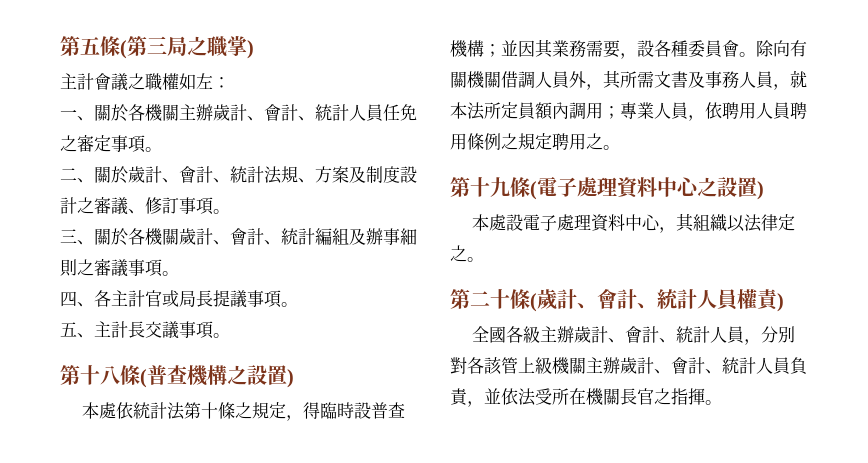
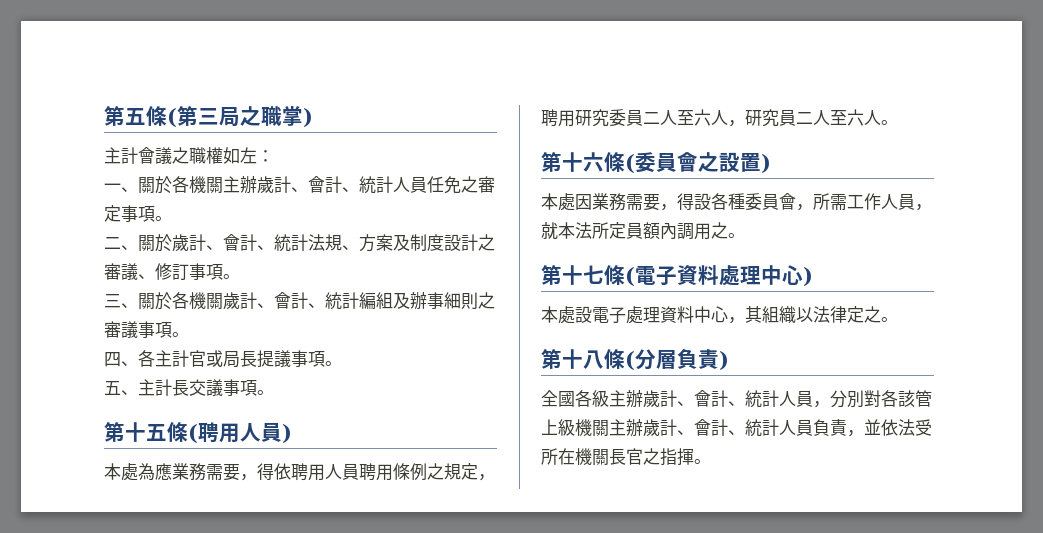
- 第十八條(普查機構之設置)
- 本處依統計法第十條之規定，得臨時設普查機構；並因其業務需要，設各種委員會。除向有關機關借調人員外，其所需文書及事務人員，就本法所定員額內調用；專業人員，依聘用人員聘用條例之規定聘用之。
- 第十九條(電子處理資料中心之設置)
+ 第十五條(聘用人員)
+ 本處為應業務需要，得依聘用人員聘用條例之規定，聘用研究委員二人至六人，研究員二人至六人。
+ 第十六條(委員會之設置)
+ 本處因業務需要，得設各種委員會，所需工作人員，就本法所定員額內調用之。
+ 第十七條(電子資料處理中心)
- 第二十條(歲計、會計、統計人員權責)
+ 第十八條(分層負責)

